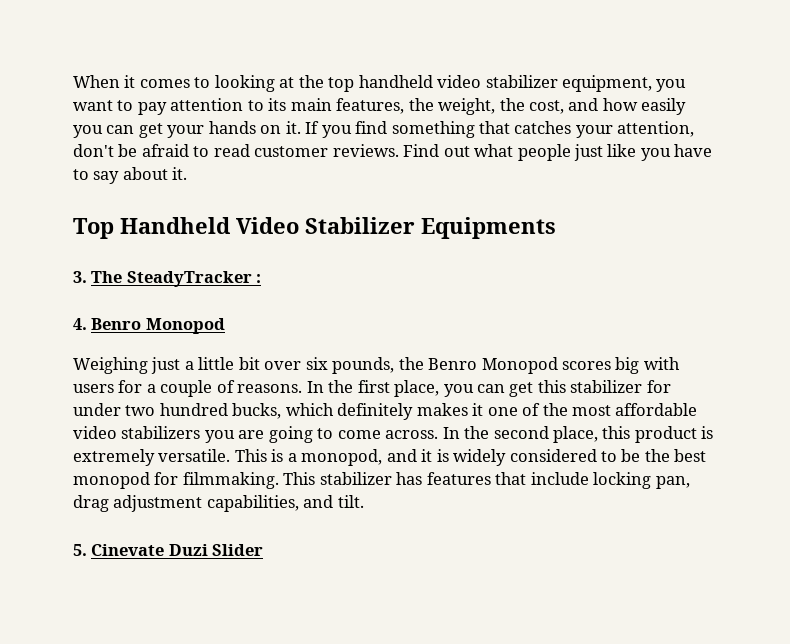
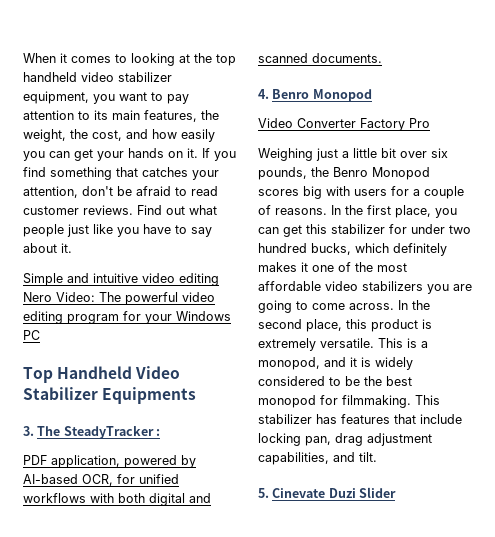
+ Simple and intuitive video editing Nero Video: The powerful video editing program for your Windows PC
+ PDF application, powered by AI-based OCR, for unified workflows with both digital and scanned documents.
+ Video Converter Factory Pro

